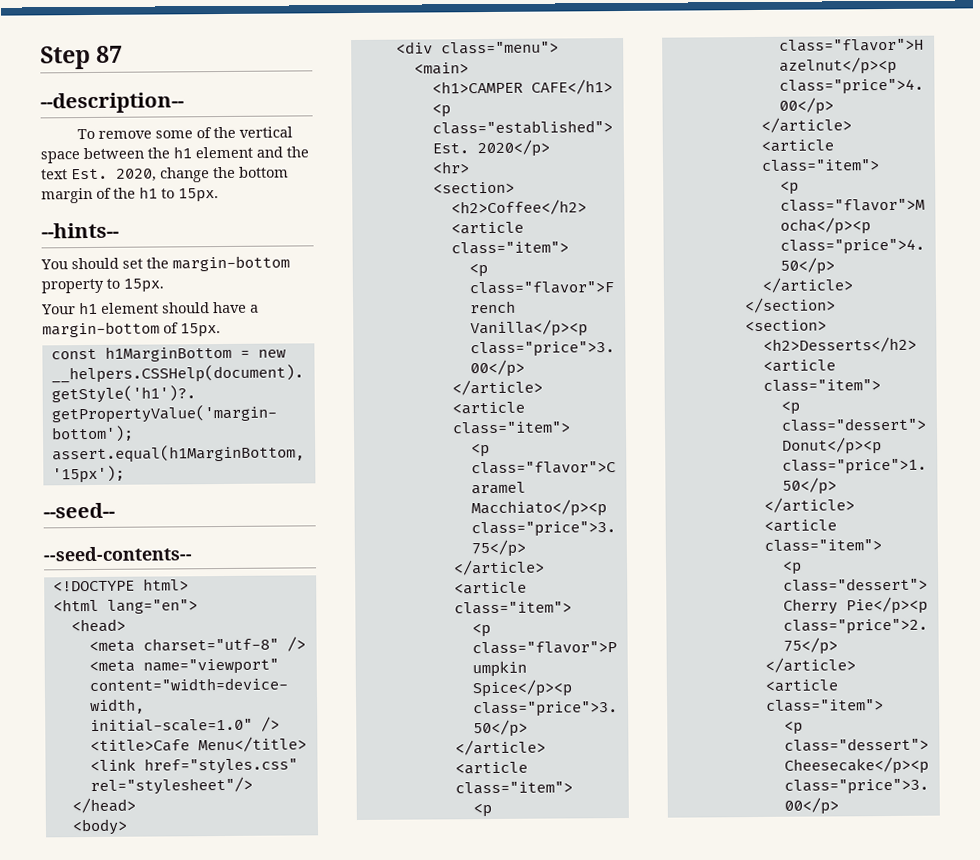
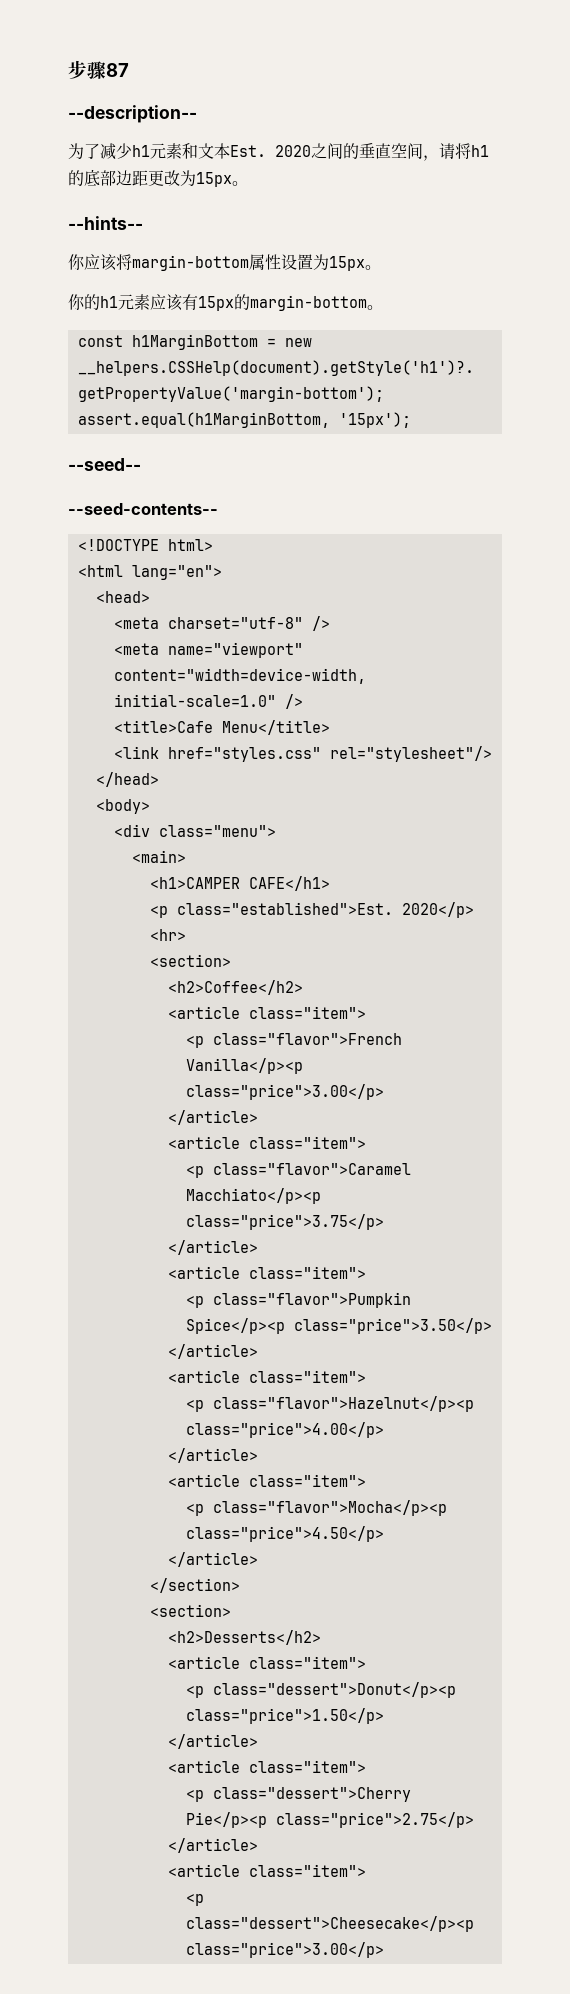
- Step 87
+ 步骤87
- To remove some of the vertical space between the h1 element and the text Est. 2020, change the bottom margin of the h1 to 15px.
+ 为了减少h1元素和文本Est. 2020之间的垂直空间，请将h1的底部边距更改为15px。
  --hints--
- You should set the margin-bottom property to 15px.
- Your h1 element should have a margin-bottom of 15px.
+ 你应该将margin-bottom属性设置为15px。
+ 你的h1元素应该有15px的margin-bottom。

